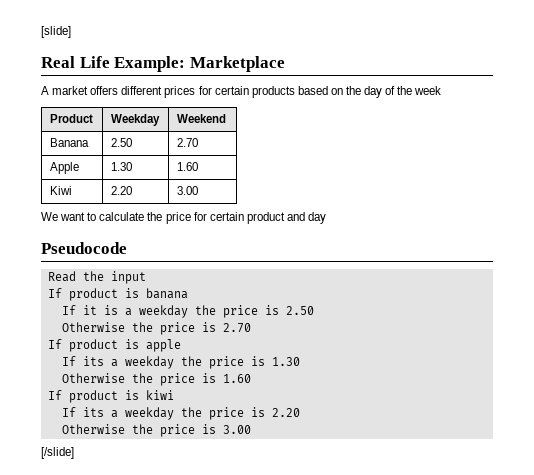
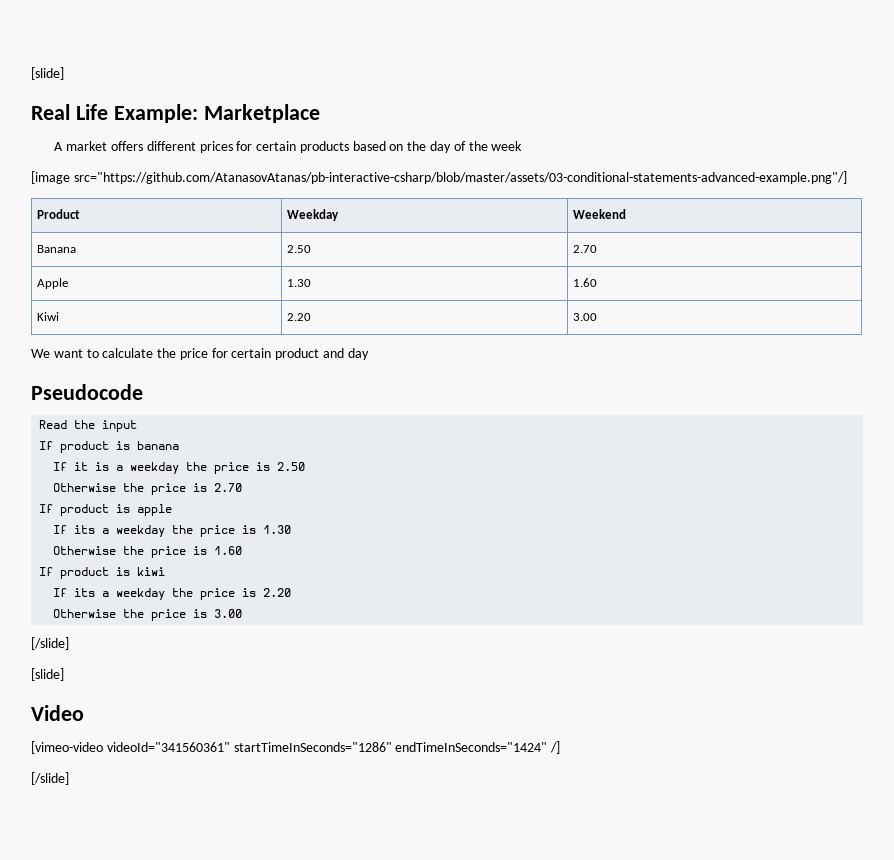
+ [image src="https://github.com/AtanasovAtanas/pb-interactive-csharp/blob/master/assets/03-conditional-statements-advanced-example.png"/]
  Otherwise the price is 3.00
+ [/slide]
+ [slide]
+ Video
+ [vimeo-video videoId="341560361" startTimeInSeconds="1286" endTimeInSeconds="1424" /]

